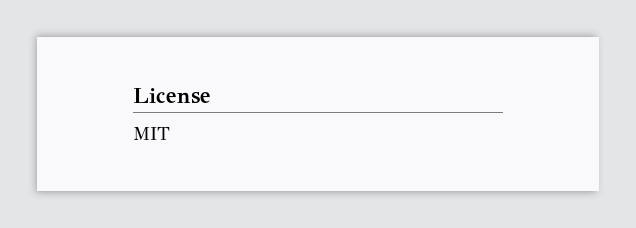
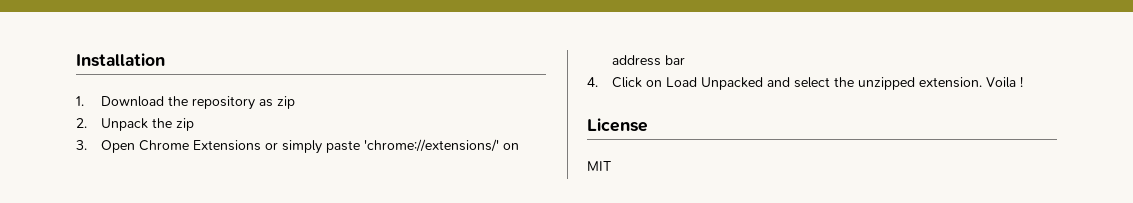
+ Installation
+ 1. Download the repository as zip
+ 2. Unpack the zip
+ 3. Open Chrome Extensions or simply paste 'chrome://extensions/' on address bar
+ 4. Click on Load Unpacked and select the unzipped extension. Voila !

